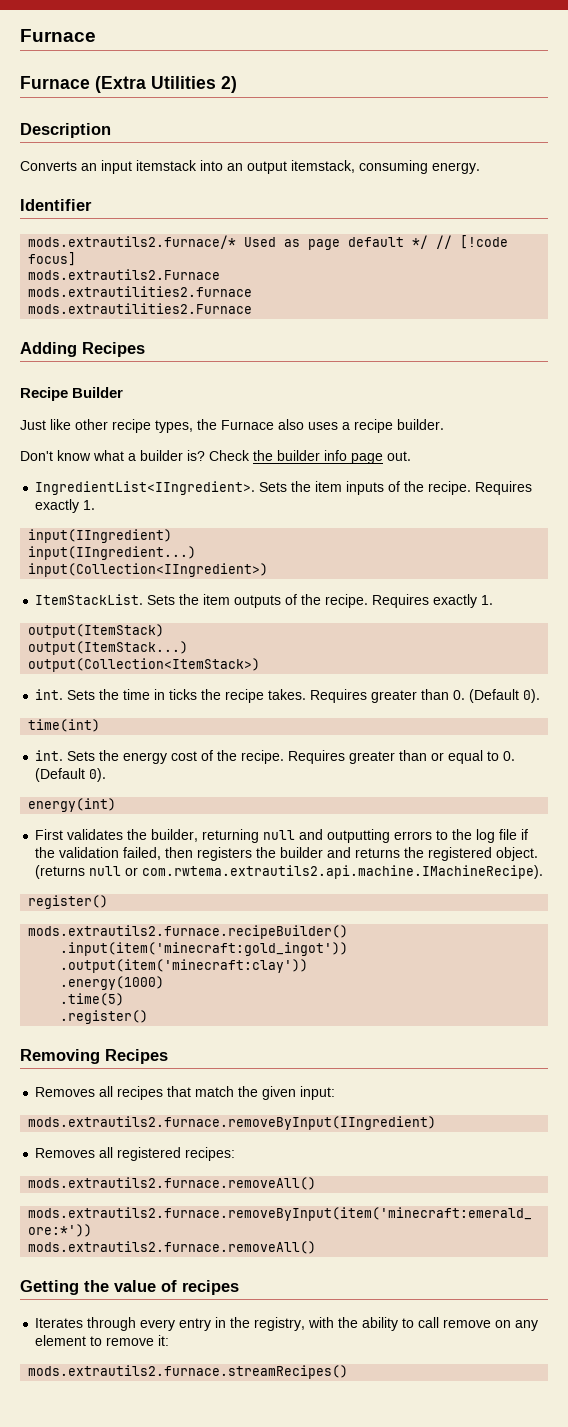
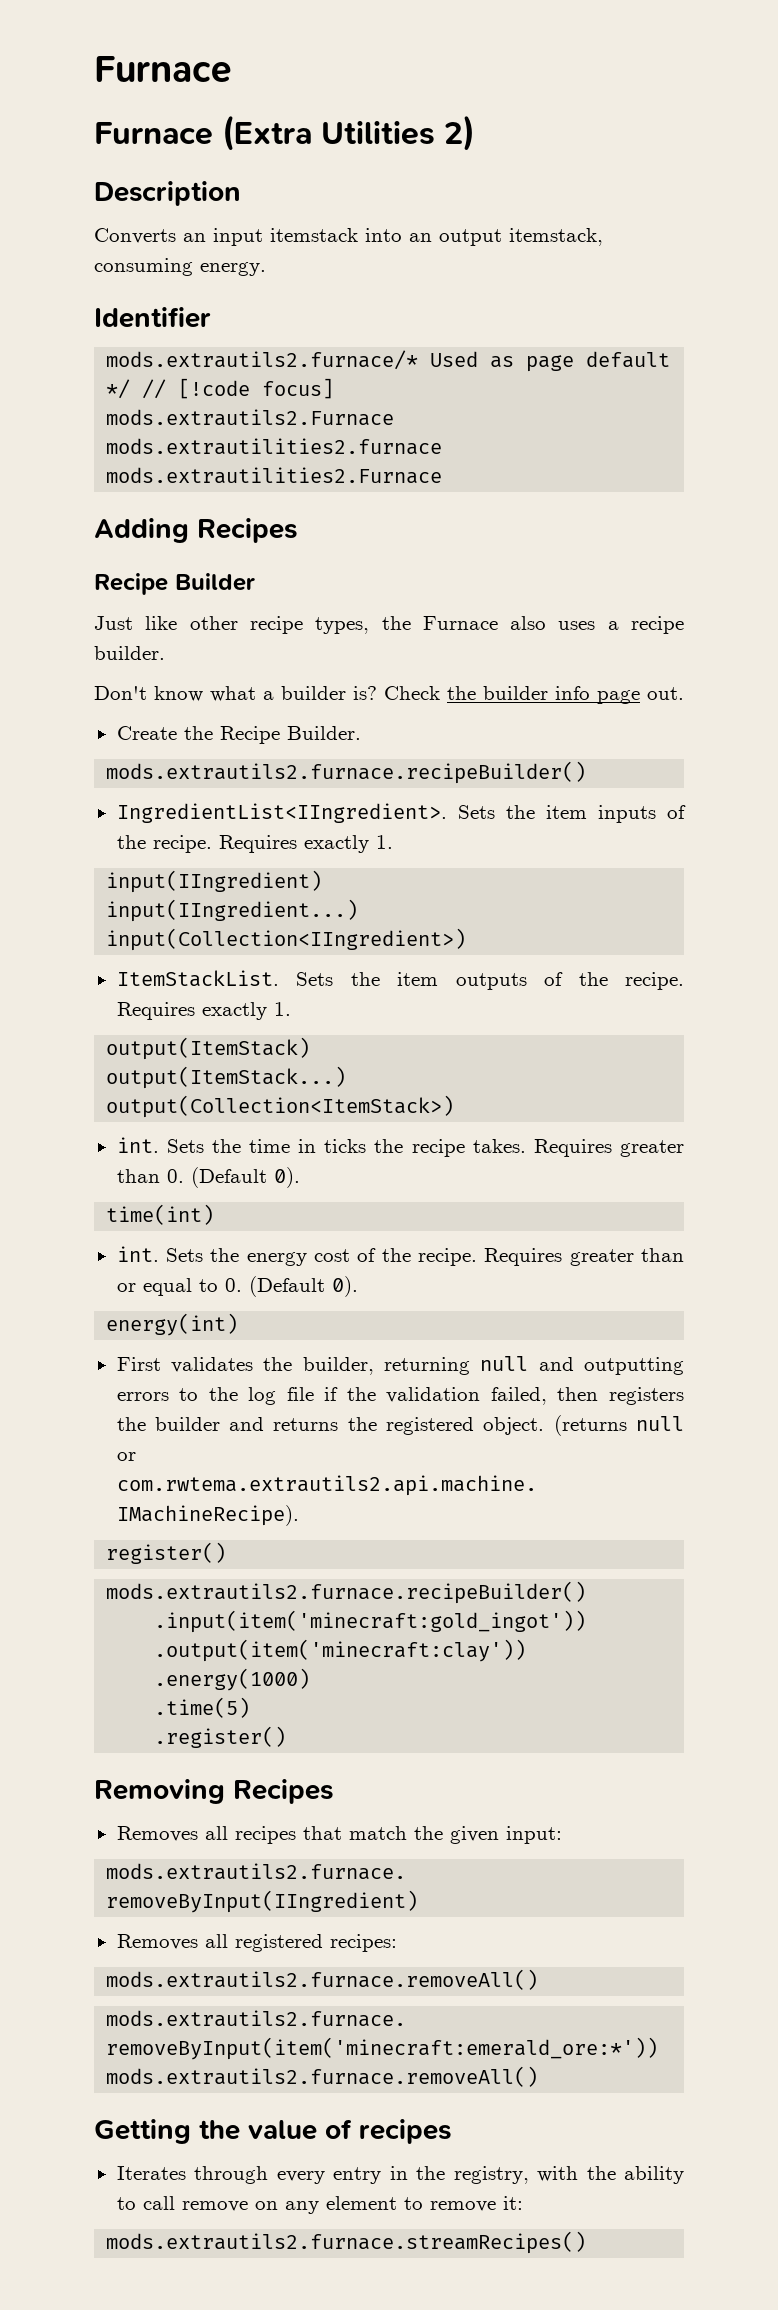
+ Create the Recipe Builder.
+ mods.extrautils2.furnace.recipeBuilder()

